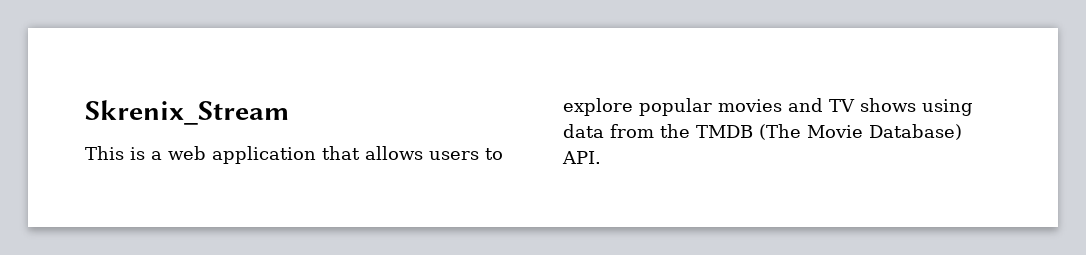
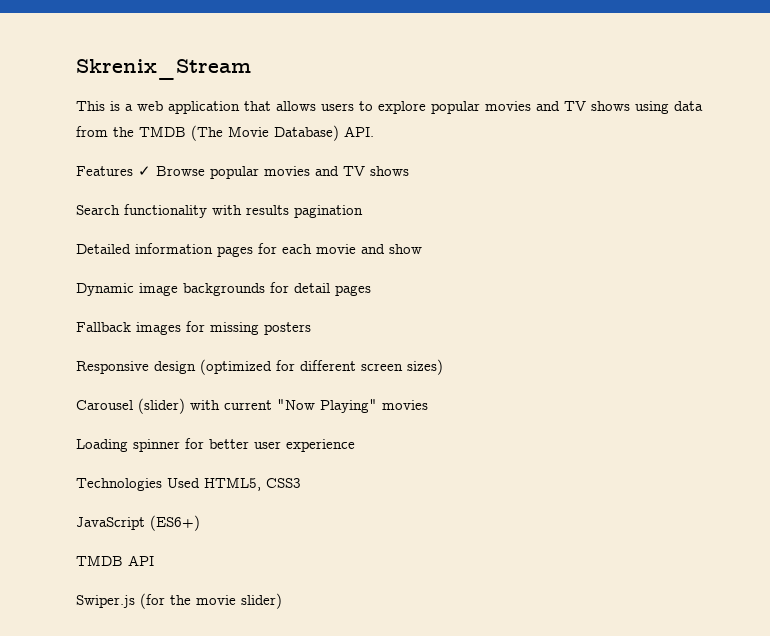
+ Features ✓ Browse popular movies and TV shows
+ Search functionality with results pagination
+ Detailed information pages for each movie and show
+ Dynamic image backgrounds for detail pages
+ Fallback images for missing posters
+ Responsive design (optimized for different screen sizes)
+ Carousel (slider) with current "Now Playing" movies
+ Loading spinner for better user experience
+ Technologies Used HTML5, CSS3
+ JavaScript (ES6+)
+ TMDB API
+ Swiper.js (for the movie slider)

